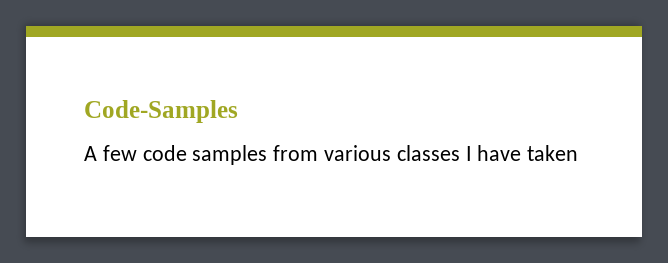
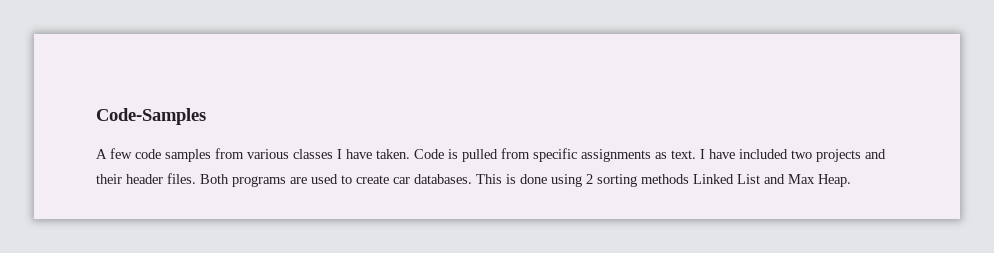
- A few code samples from various classes I have taken
+ A few code samples from various classes I have taken. Code is pulled from specific assignments as text. I have included two projects and their header files. Both programs are used to create car databases. This is done using 2 sorting methods Linked List and Max Heap.

